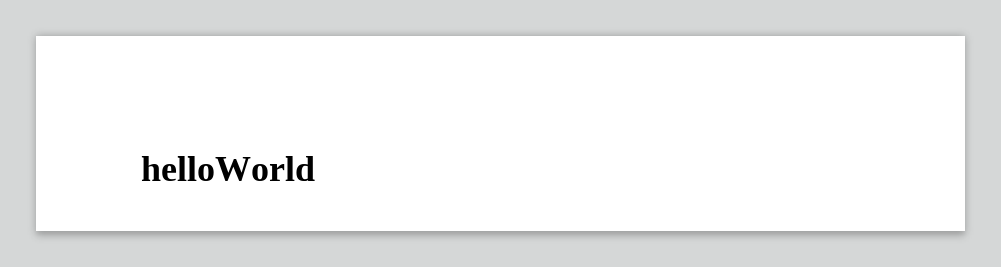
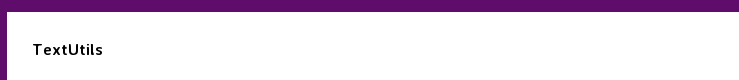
- helloWorld
+ TextUtils

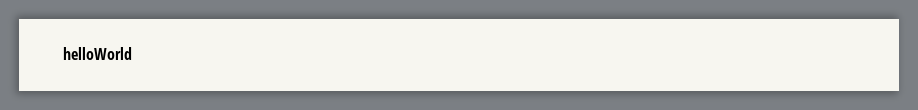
- TextUtils
+ helloWorld

